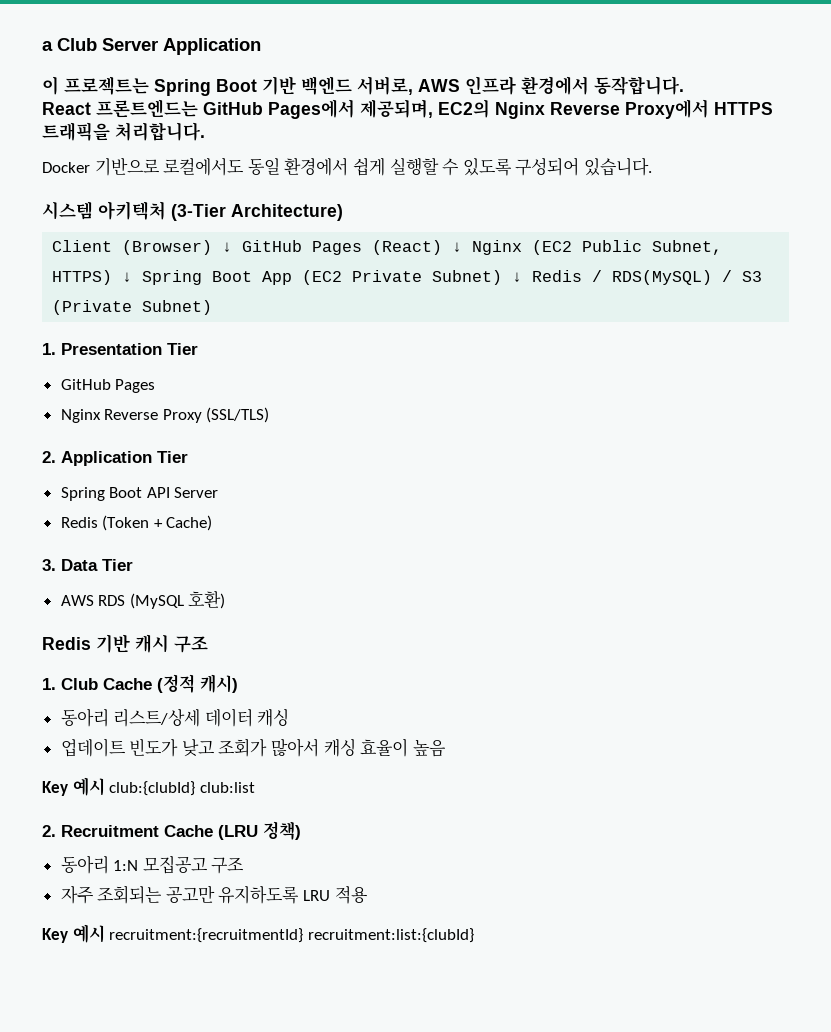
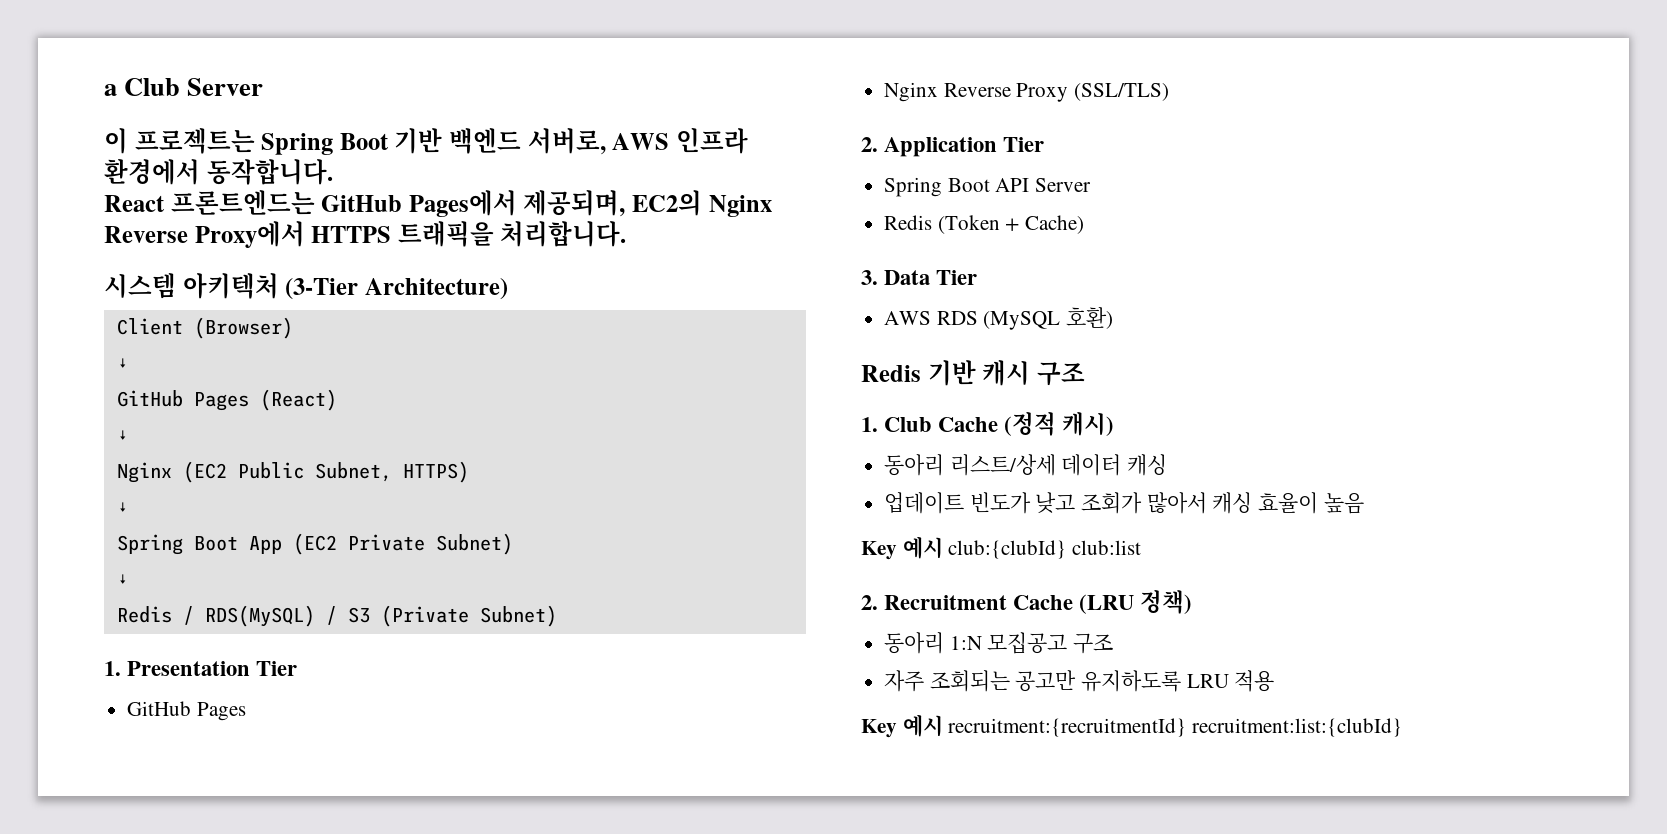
- a Club Server Application
+ a Club Server
- Docker 기반으로 로컬에서도 동일 환경에서 쉽게 실행할 수 있도록 구성되어 있습니다.
- Client (Browser) ↓ GitHub Pages (React) ↓ Nginx (EC2 Public Subnet, HTTPS) ↓ Spring Boot App (EC2 Private Subnet) ↓ Redis / RDS(MySQL) / S3 (Private Subnet)
+ Client (Browser)
+ ↓
+ GitHub Pages (React)
+ ↓
+ Nginx (EC2 Public Subnet, HTTPS)
+ ↓
+ Spring Boot App (EC2 Private Subnet)
+ ↓
+ Redis / RDS(MySQL) / S3 (Private Subnet)

